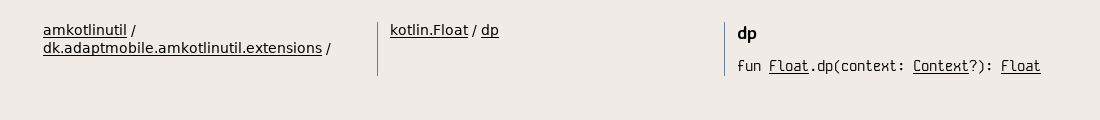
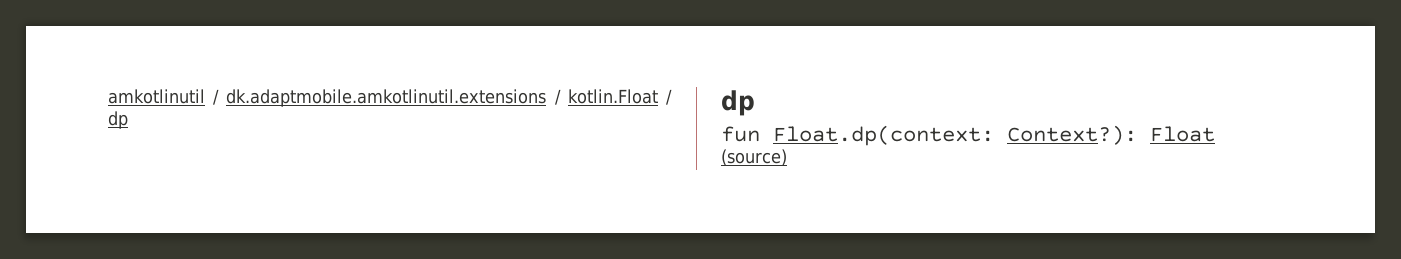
- fun Float.dp(context: Context?): Float
+ fun Float.dp(context: Context?): Float (source)

